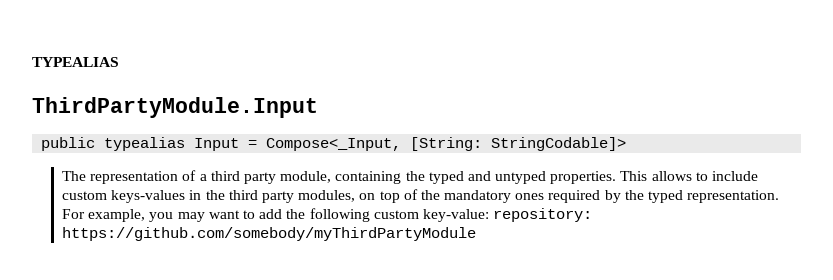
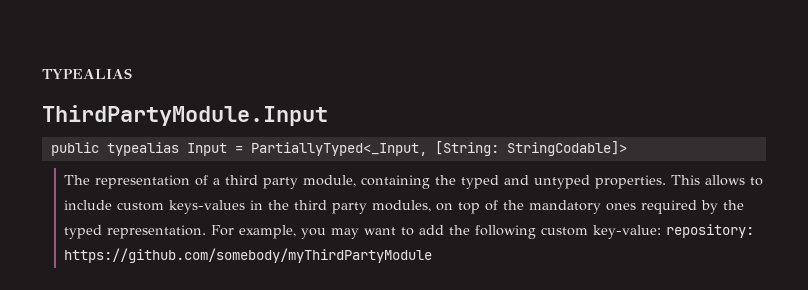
- public typealias Input = Compose<_Input, [String: StringCodable]>
+ public typealias Input = PartiallyTyped<_Input, [String: StringCodable]>

